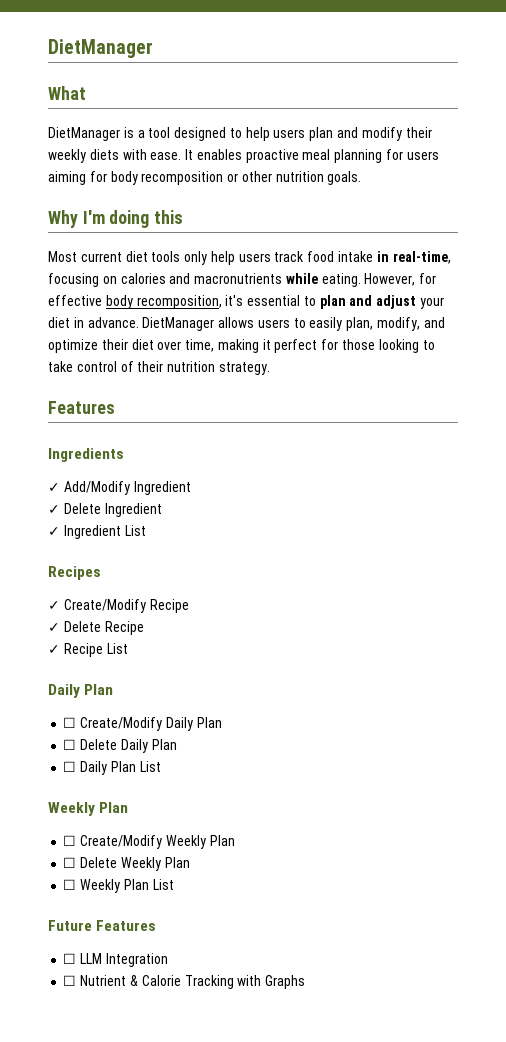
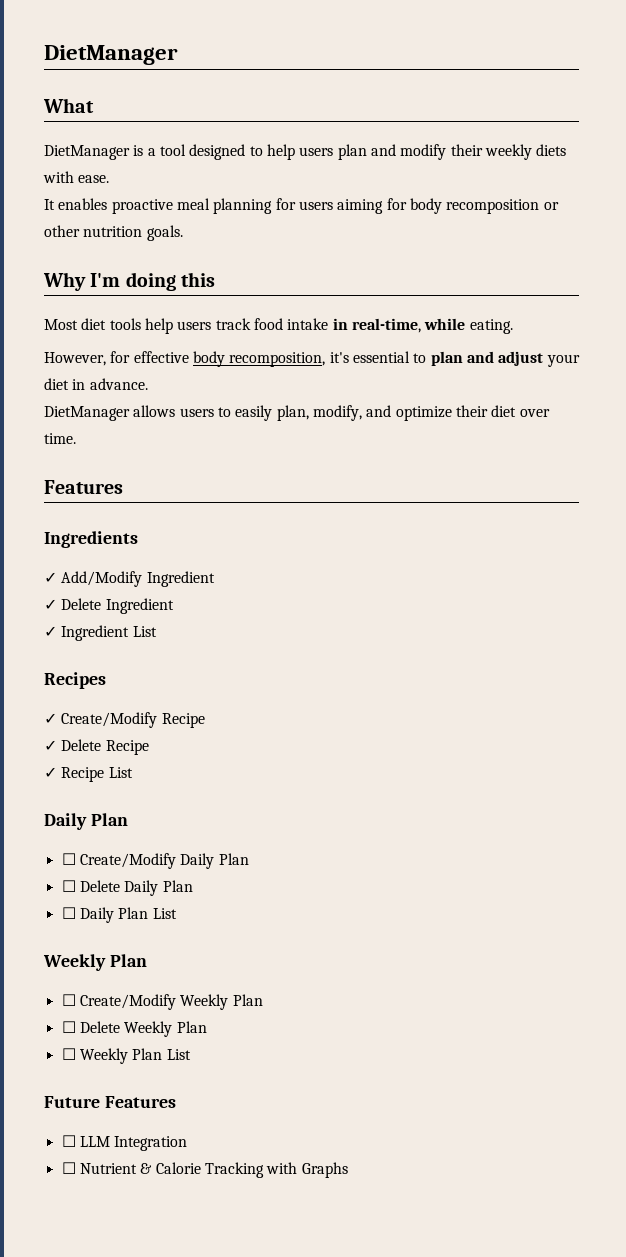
- DietManager is a tool designed to help users plan and modify their weekly diets with ease. It enables proactive meal planning for users aiming for body recomposition or other nutrition goals.
+ DietManager is a tool designed to help users plan and modify their weekly diets with ease.
+ It enables proactive meal planning for users aiming for body recomposition or other nutrition goals.
- Most current diet tools only help users track food intake in real-time, focusing on calories and macronutrients while eating. However, for effective body recomposition, it's essential to plan and adjust your diet in advance. DietManager allows users to easily plan, modify, and optimize their diet over time, making it perfect for those looking to take control of their nutrition strategy.
+ Most diet tools help users track food intake in real-time, while eating.
+ However, for effective body recomposition, it's essential to plan and adjust your diet in advance.
+ DietManager allows users to easily plan, modify, and optimize their diet over time.

